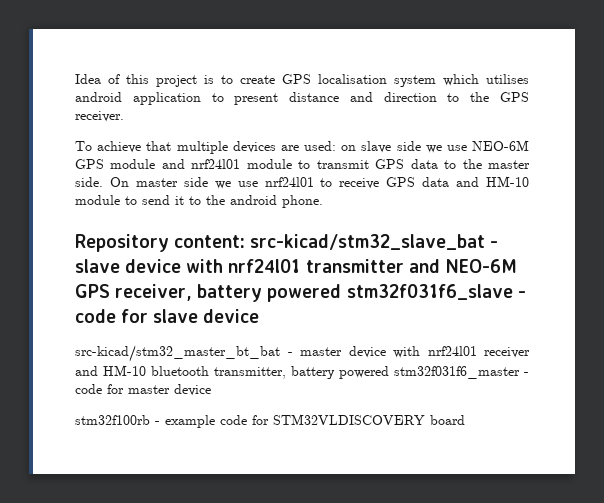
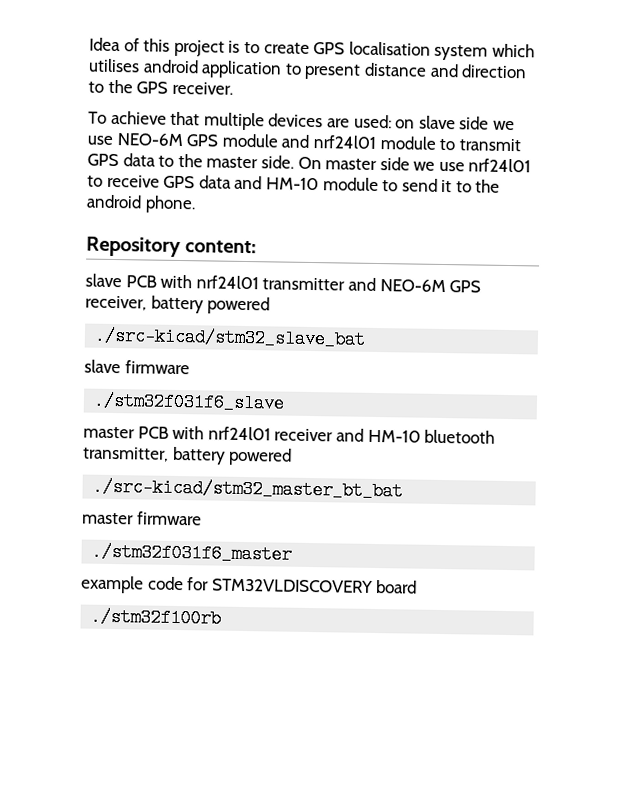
- Repository content: src-kicad/stm32_slave_bat - slave device with nrf24l01 transmitter and NEO-6M GPS receiver, battery powered stm32f031f6_slave - code for slave device
- src-kicad/stm32_master_bt_bat - master device with nrf24l01 receiver and HM-10 bluetooth transmitter, battery powered stm32f031f6_master - code for master device
- stm32f100rb - example code for STM32VLDISCOVERY board
+ Repository content:
+ slave PCB with nrf24l01 transmitter and NEO-6M GPS receiver, battery powered
+ ./src-kicad/stm32_slave_bat
+ slave firmware
+ ./stm32f031f6_slave
+ master PCB with nrf24l01 receiver and HM-10 bluetooth transmitter, battery powered
+ ./src-kicad/stm32_master_bt_bat
+ master firmware
+ ./stm32f031f6_master
+ example code for STM32VLDISCOVERY board
+ ./stm32f100rb

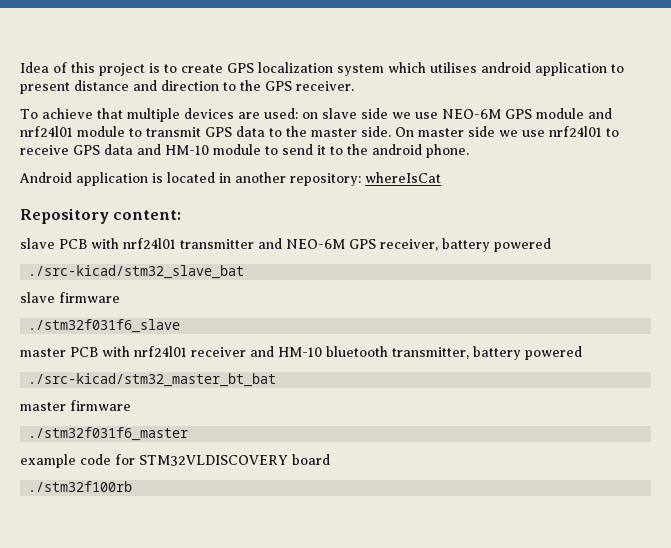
- Idea of this project is to create GPS localisation system which utilises android application to present distance and direction to the GPS receiver.
+ Idea of this project is to create GPS localization system which utilises android application to present distance and direction to the GPS receiver.
+ Android application is located in another repository: whereIsCat

